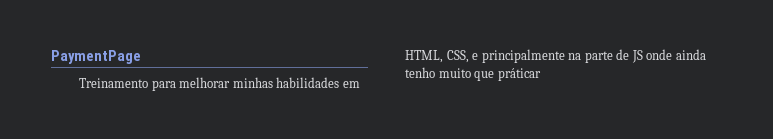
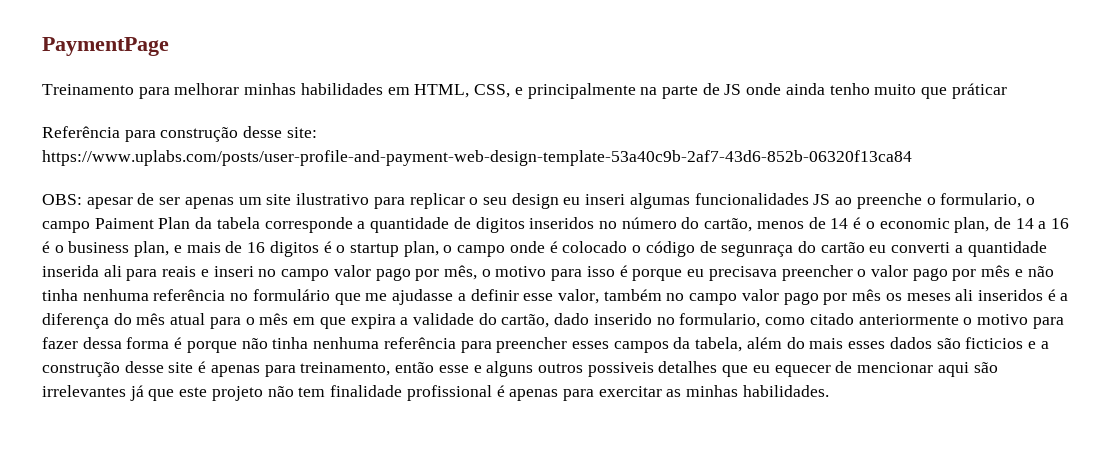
+ Referência para construção desse site: https://www.uplabs.com/posts/user-profile-and-payment-web-design-template-53a40c9b-2af7-43d6-852b-06320f13ca84
+ OBS: apesar de ser apenas um site ilustrativo para replicar o seu design eu inseri algumas funcionalidades JS ao preenche o formulario, o campo Paiment Plan da tabela corresponde a quantidade de digitos inseridos no número do cartão, menos de 14 é o economic plan, de 14 a 16 é o business plan, e mais de 16 digitos é o startup plan, o campo onde é colocado o código de segunraça do cartão eu converti a quantidade inserida ali para reais e inseri no campo valor pago por mês, o motivo para isso é porque eu precisava preencher o valor pago por mês e não tinha nenhuma referência no formulário que me ajudasse a definir esse valor, também no campo valor pago por mês os meses ali inseridos é a diferença do mês atual para o mês em que expira a validade do cartão, dado inserido no formulario, como citado anteriormente o motivo para fazer dessa forma é porque não tinha nenhuma referência para preencher esses campos da tabela, além do mais esses dados são ficticios e a construção desse site é apenas para treinamento, então esse e alguns outros possiveis detalhes que eu equecer de mencionar aqui são irrelevantes já que este projeto não tem finalidade profissional é apenas para exercitar as minhas habilidades.

